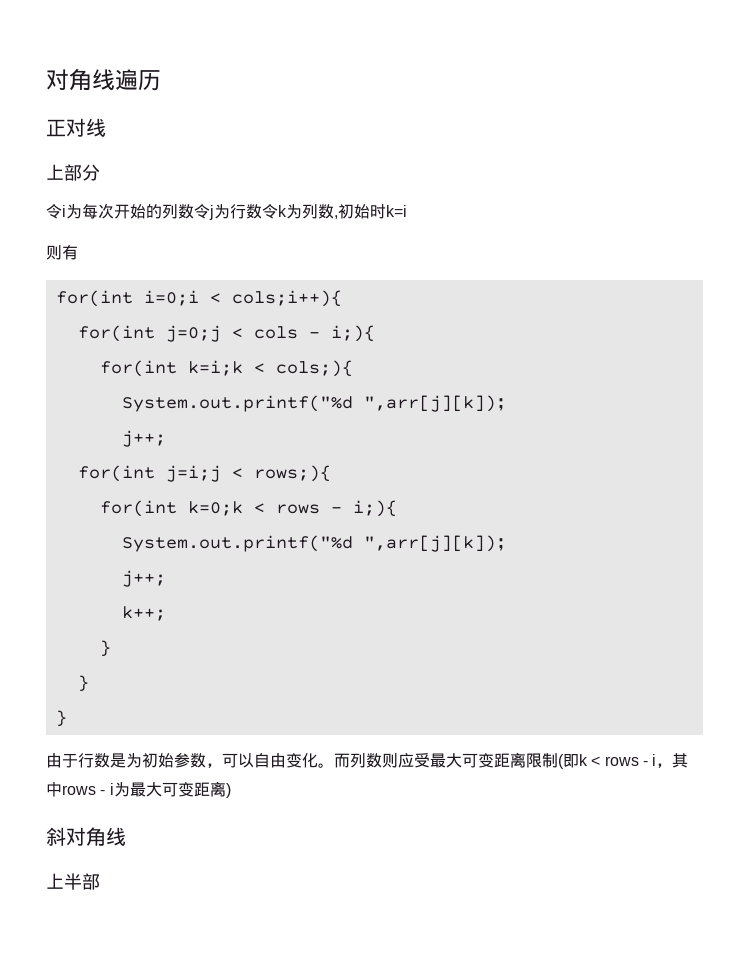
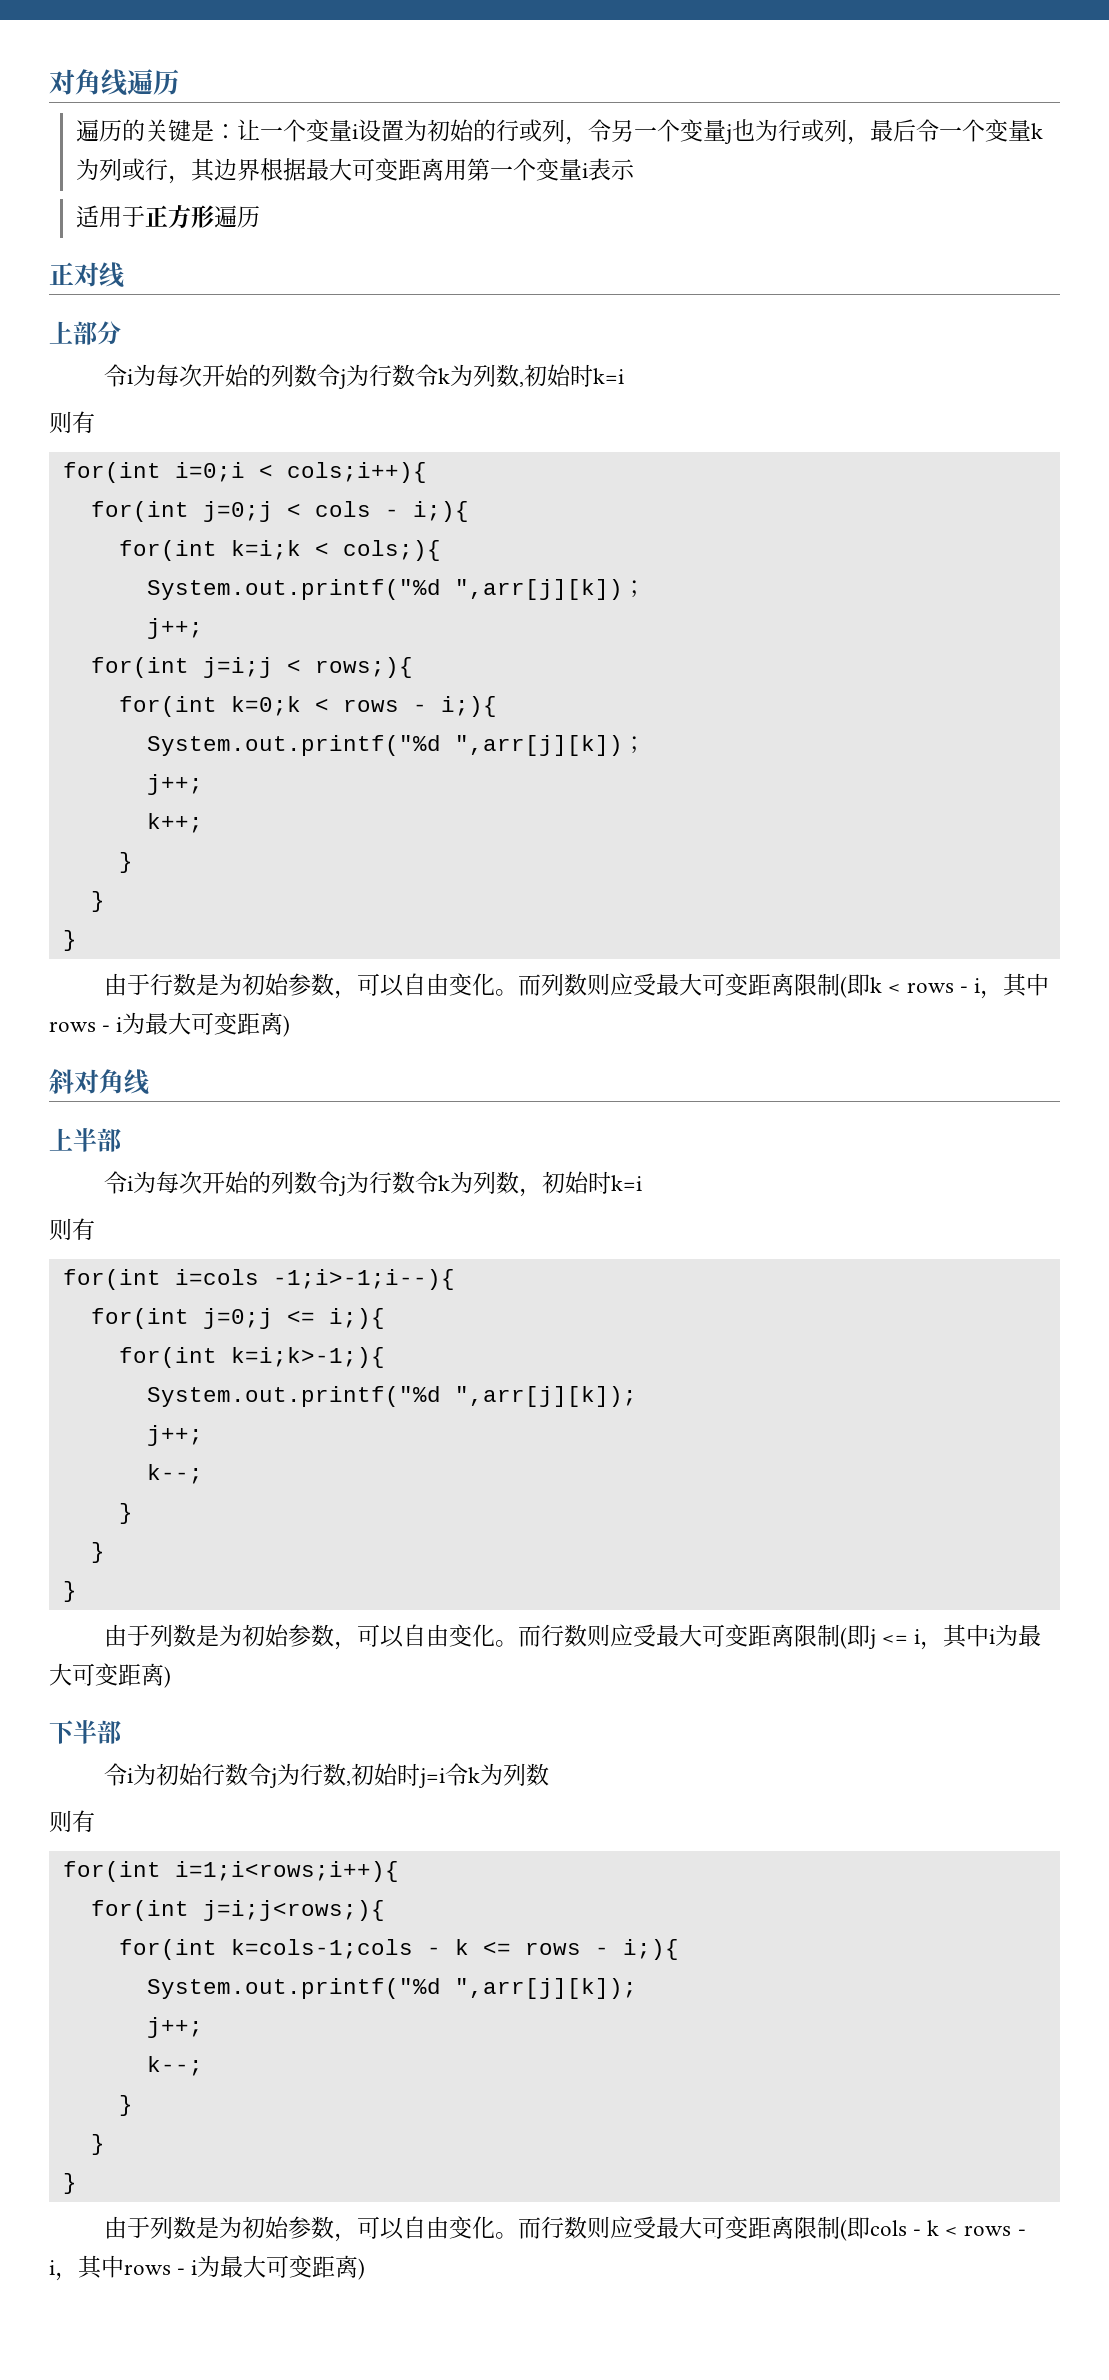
+ 遍历的关键是：让一个变量i设置为初始的行或列，令另一个变量j也为行或列，最后令一个变量k为列或行，其边界根据最大可变距离用第一个变量i表示
+ 适用于正方形遍历
  上半部
+ 令i为每次开始的列数令j为行数令k为列数，初始时k=i
+ 则有
+ for(int i=cols -1;i>-1;i--){
+ for(int j=0;j <= i;){
+ for(int k=i;k>-1;){
+ System.out.printf("%d ",arr[j][k]);
+ j++;
+ k--;
+ }
+ }
+ }
+ 由于列数是为初始参数，可以自由变化。而行数则应受最大可变距离限制(即j <= i，其中i为最大可变距离)
+ 下半部
+ 令i为初始行数令j为行数,初始时j=i令k为列数
+ 则有
+ for(int i=1;i<rows;i++){
+ for(int j=i;j<rows;){
+ for(int k=cols-1;cols - k <= rows - i;){
+ System.out.printf("%d ",arr[j][k]);
+ j++;
+ k--;
+ }
+ }
+ }
+ 由于列数是为初始参数，可以自由变化。而行数则应受最大可变距离限制(即cols - k < rows - i，其中rows - i为最大可变距离)

